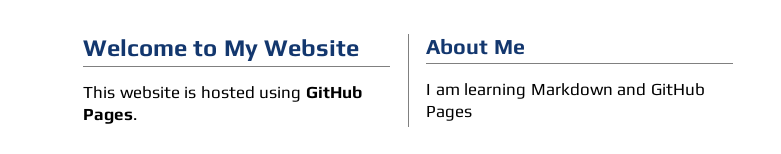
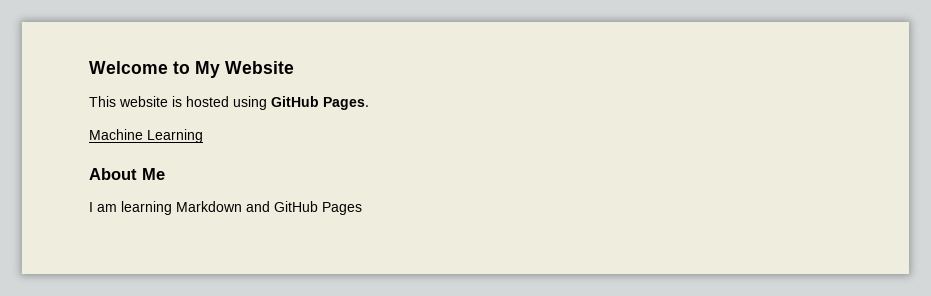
+ Machine Learning

